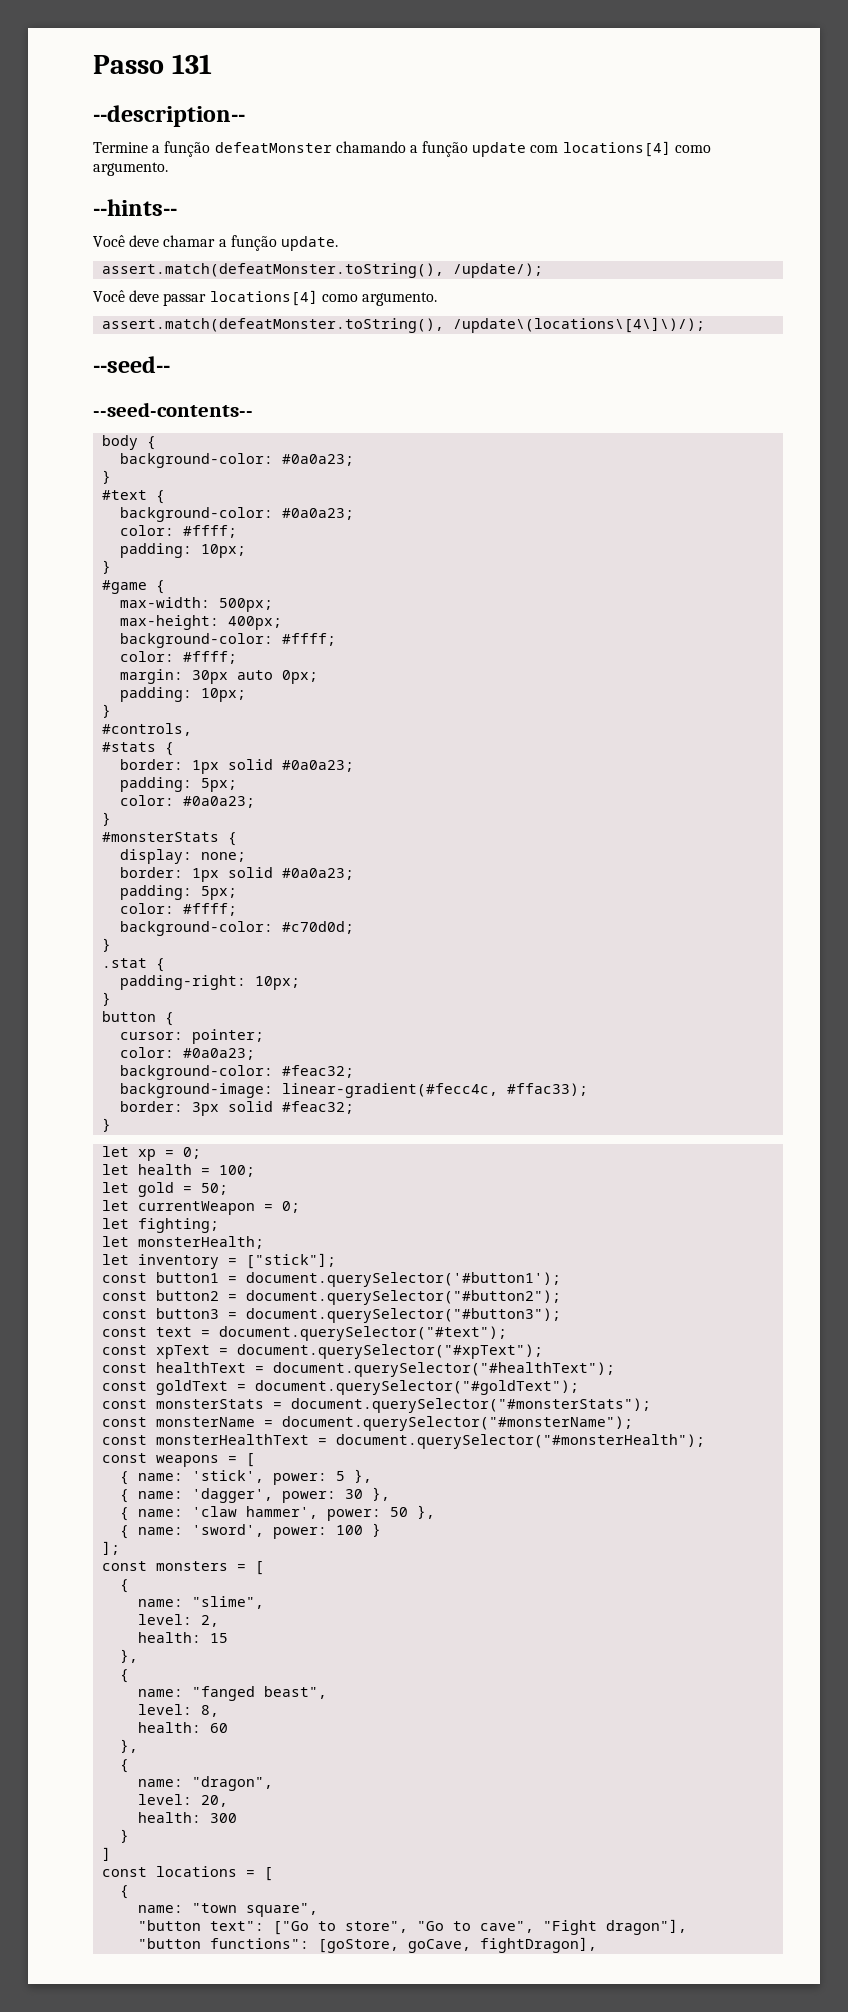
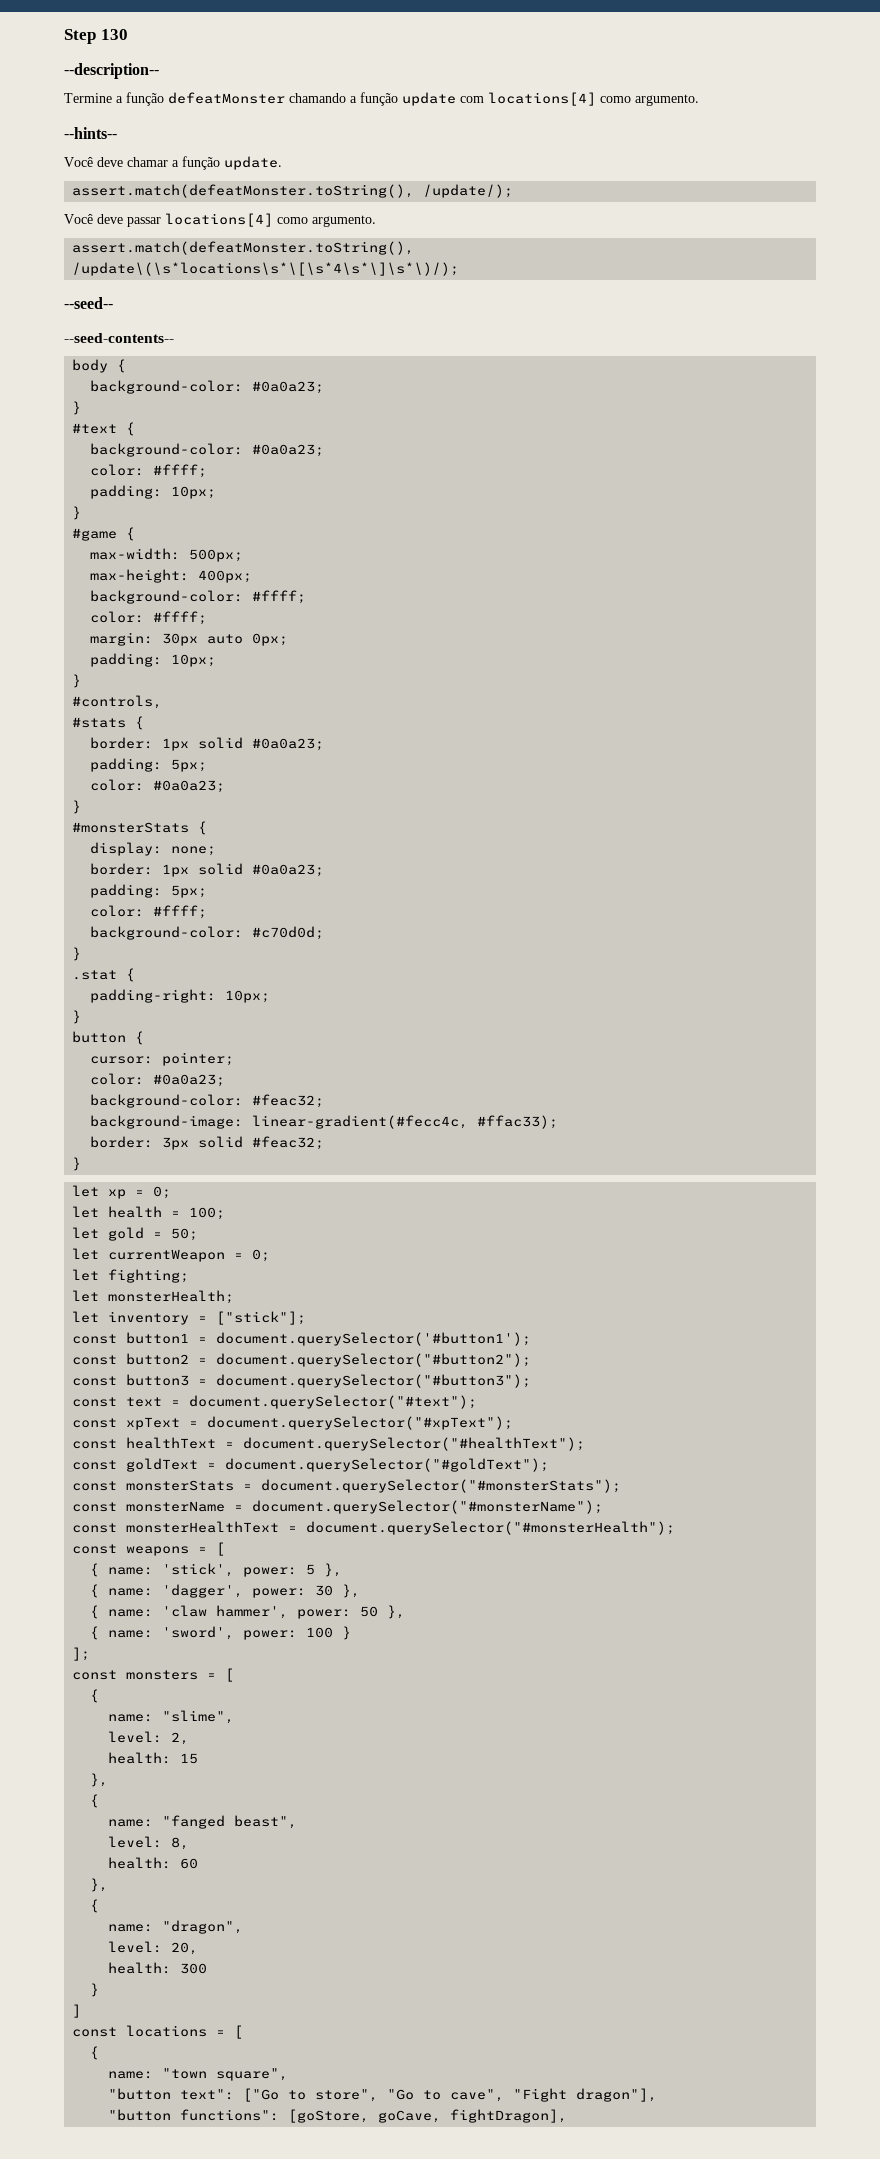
- Passo 131
+ Step 130
- assert.match(defeatMonster.toString(), /update\(locations\[4\]\)/);
+ assert.match(defeatMonster.toString(), /update\(\s*locations\s*\[\s*4\s*\]\s*\)/);

